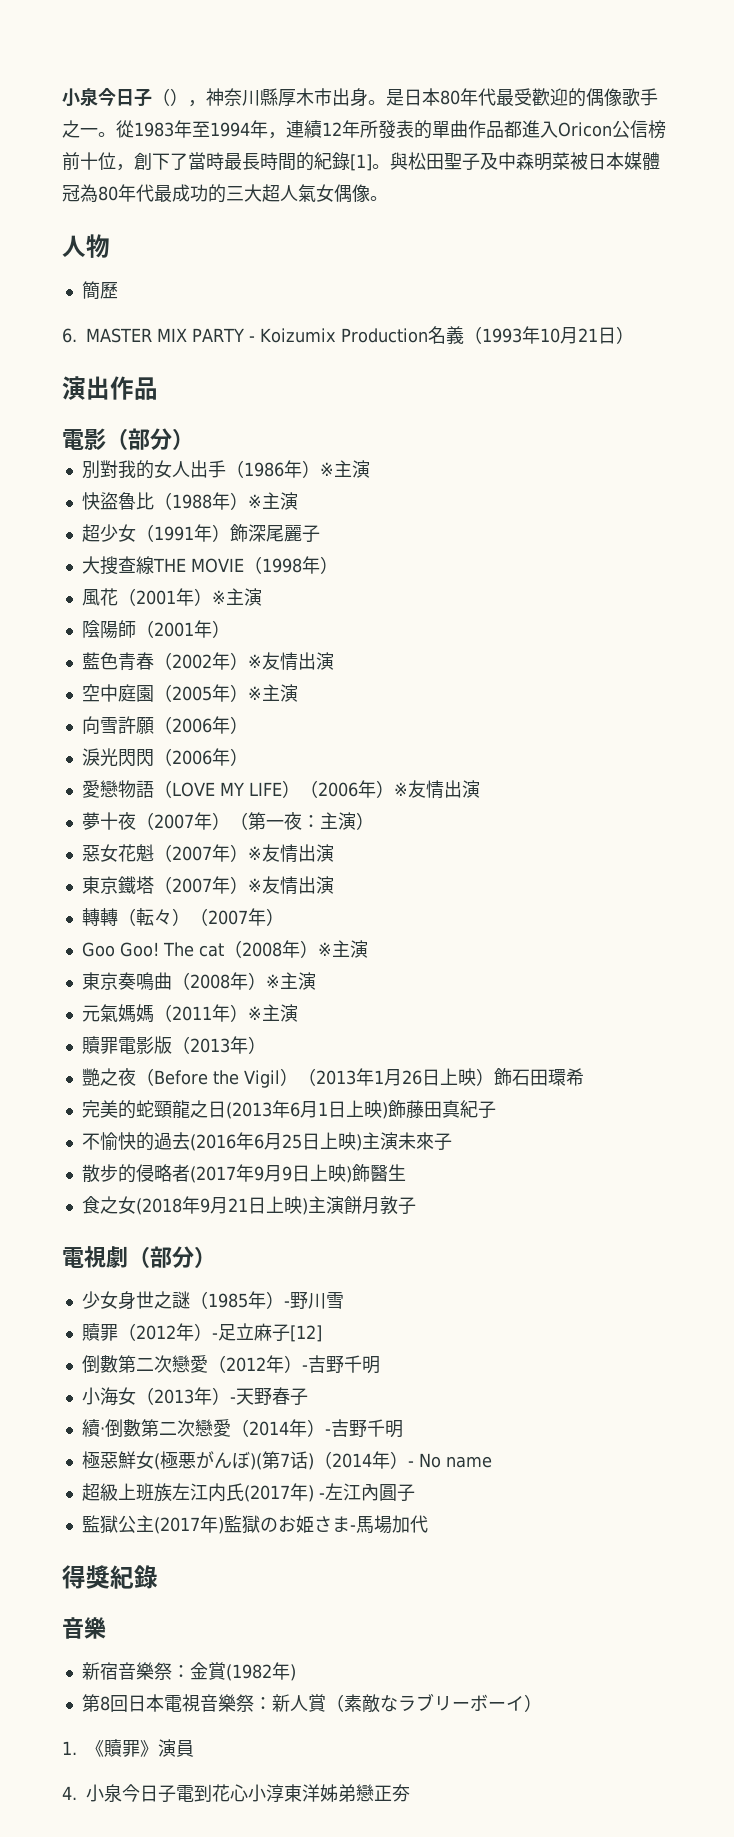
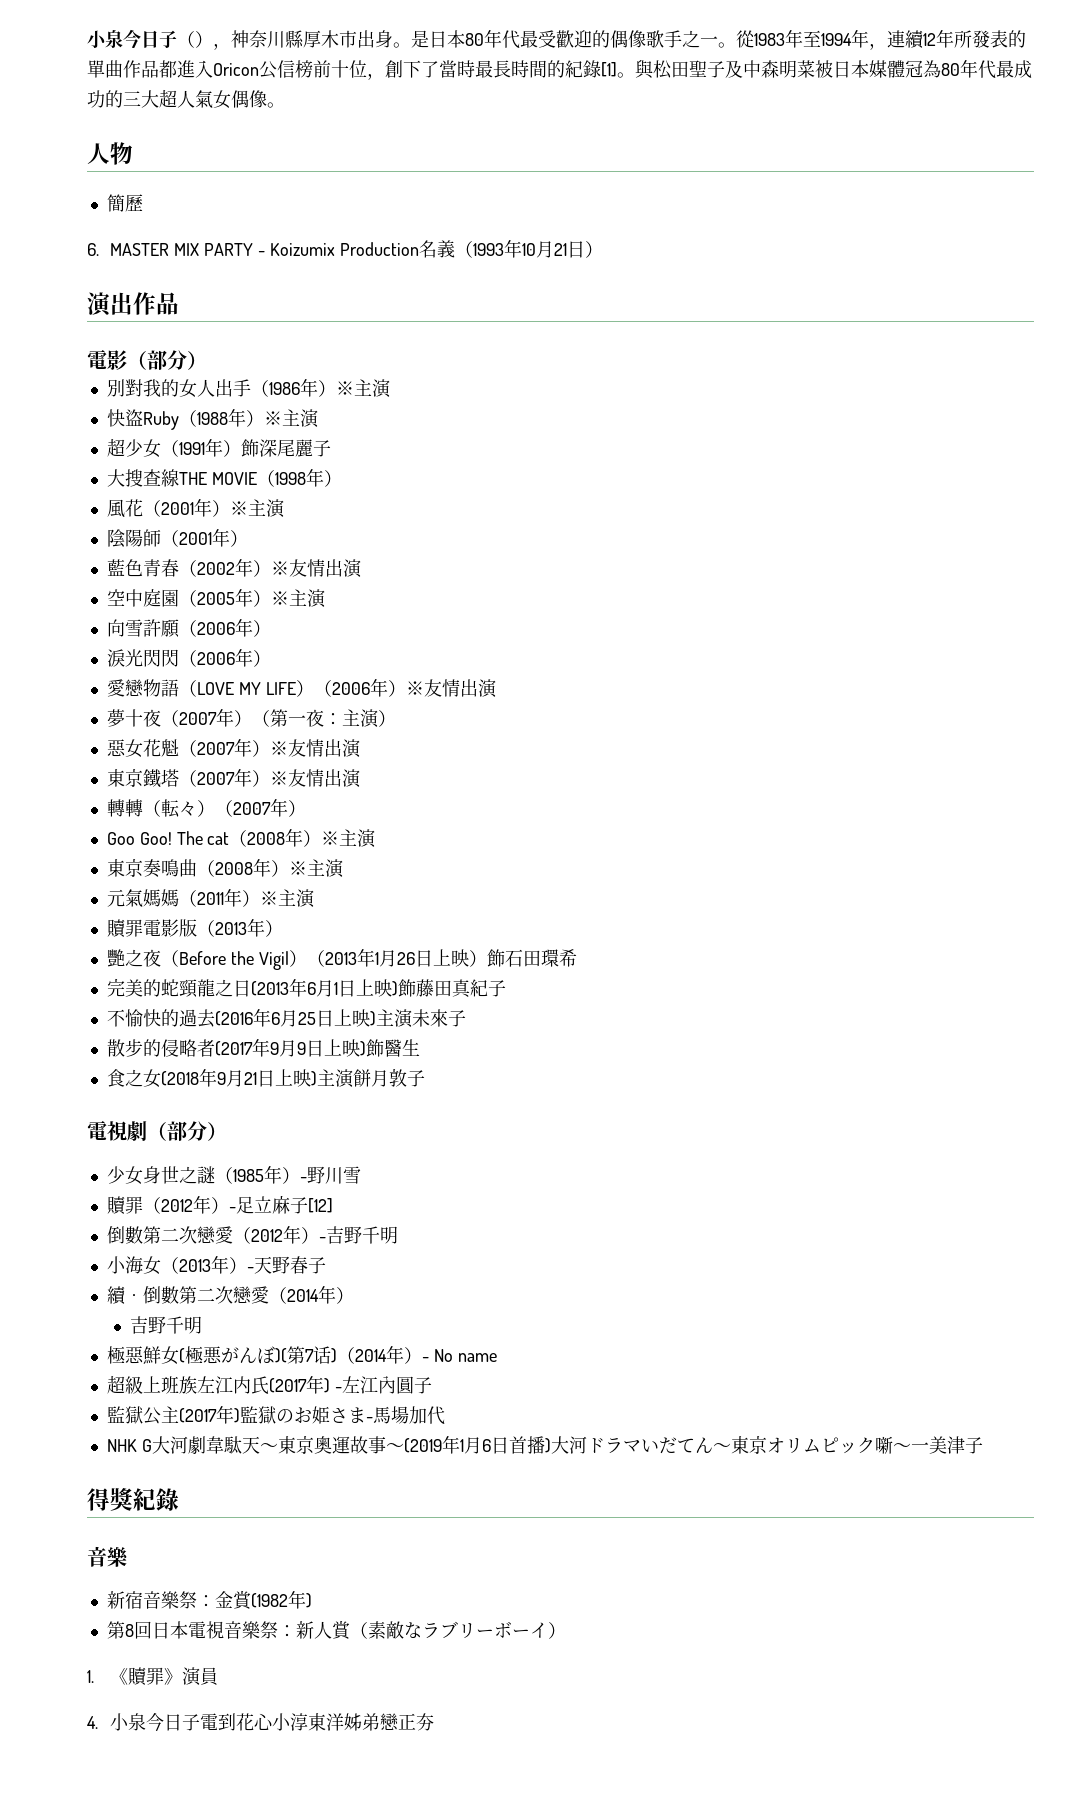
- 快盜魯比（1988年）※主演
+ 快盜Ruby（1988年）※主演
- 續‧倒數第二次戀愛（2014年）-吉野千明
+ 續‧倒數第二次戀愛（2014年）
+ 吉野千明
+ NHK G大河劇韋駄天～東京奧運故事～(2019年1月6日首播)大河ドラマいだてん～東京オリムピック噺～一美津子

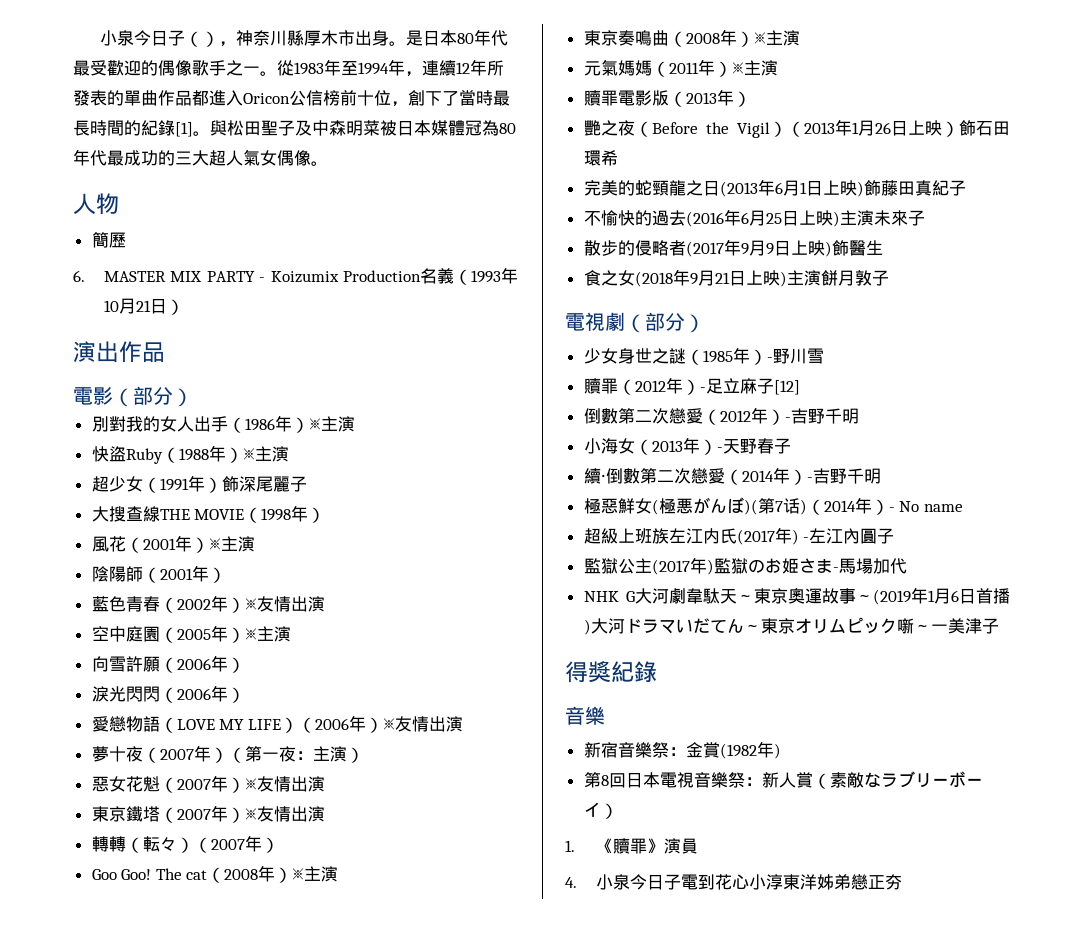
- 續‧倒數第二次戀愛（2014年）
- 吉野千明
+ 續‧倒數第二次戀愛（2014年）-吉野千明

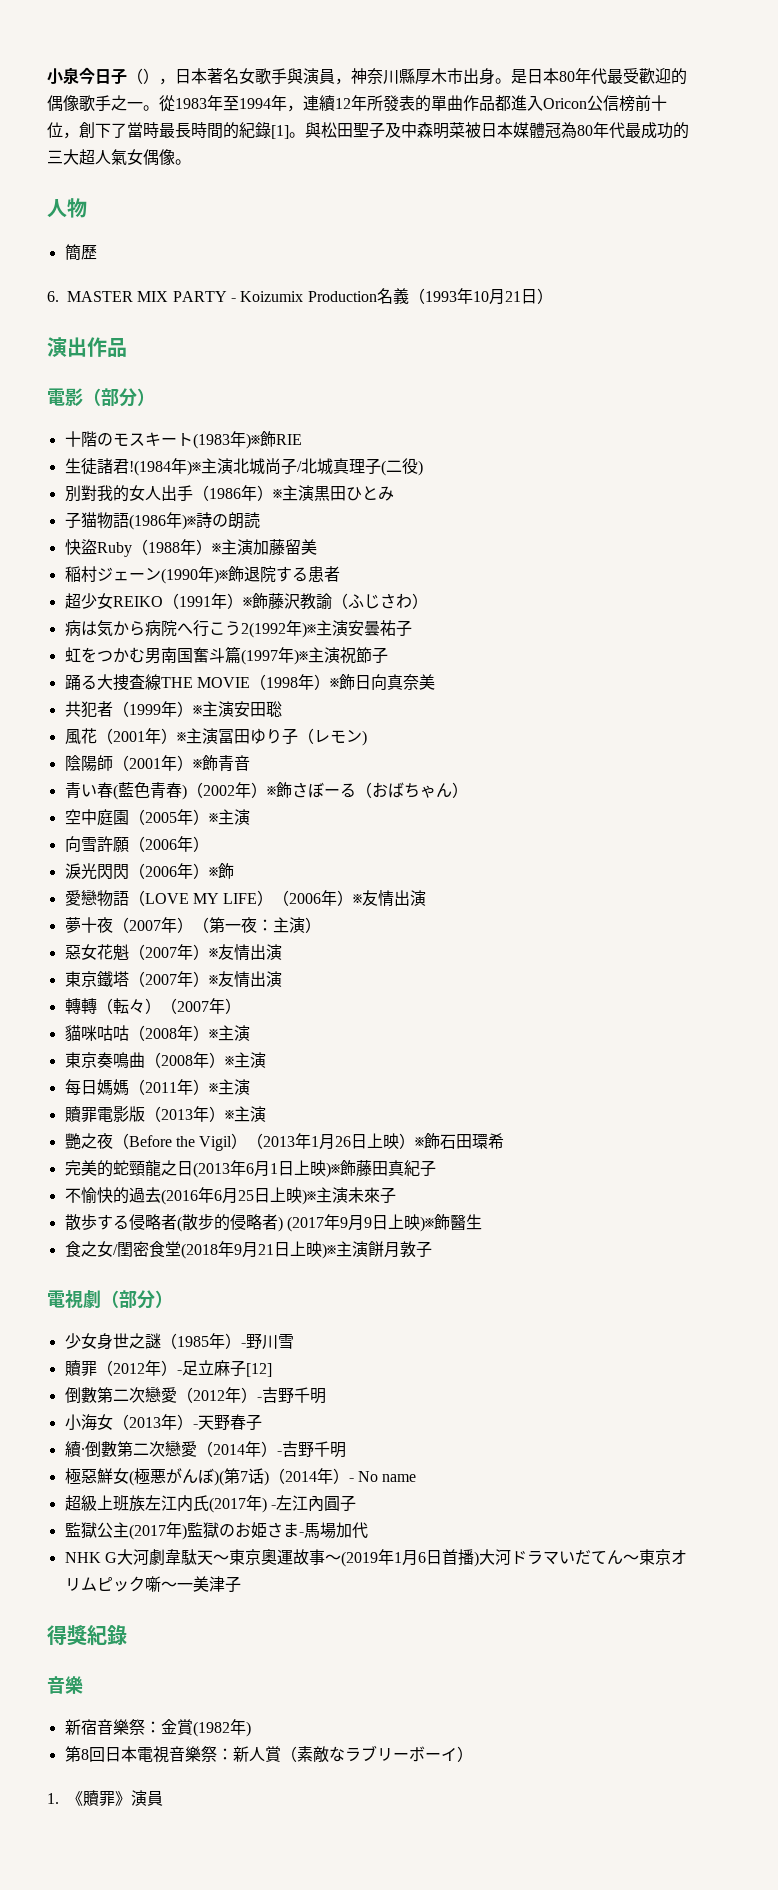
- 小泉今日子（），神奈川縣厚木市出身。
+ 小泉今日子（），日本著名女歌手與演員，神奈川縣厚木市出身。
+ 十階のモスキート(1983年)※飾RIE
+ 生徒諸君!(1984年)※主演北城尚子/北城真理子(二役)
- 別對我的女人出手（1986年）※主演
+ 別對我的女人出手（1986年）※主演黒田ひとみ
+ 子猫物語(1986年)※詩の朗読
- 快盜Ruby（1988年）※主演
+ 快盜Ruby（1988年）※主演加藤留美
+ 稲村ジェーン(1990年)※飾退院する患者
- 超少女（1991年）飾深尾麗子
- 大搜查線THE MOVIE（1998年）
+ 超少女REIKO（1991年）※飾藤沢教諭（ふじさわ）
+ 病は気から病院へ行こう2(1992年)※主演安曇祐子
+ 虹をつかむ男南国奮斗篇(1997年)※主演祝節子
+ 踊る大捜査線THE MOVIE（1998年）※飾日向真奈美
+ 共犯者（1999年）※主演安田聡
- 風花（2001年）※主演
+ 風花（2001年）※主演冨田ゆり子（レモン)
- 陰陽師（2001年）
- 藍色青春（2002年）※友情出演
+ 陰陽師（2001年）※飾青音
+ 青い春(藍色青春)（2002年）※飾さぼーる（おばちゃん）
- 淚光閃閃（2006年）
+ 淚光閃閃（2006年）※飾
- Goo Goo! The cat（2008年）※主演
+ 貓咪咕咕（2008年）※主演
- 元氣媽媽（2011年）※主演
+ 每日媽媽（2011年）※主演
- 贖罪電影版（2013年）
+ 贖罪電影版（2013年）※主演
- 艷之夜（Before the Vigil）（2013年1月26日上映）飾石田環希
+ 艷之夜（Before the Vigil）（2013年1月26日上映）※飾石田環希
- 完美的蛇頸龍之日(2013年6月1日上映)飾藤田真紀子
+ 完美的蛇頸龍之日(2013年6月1日上映)※飾藤田真紀子
- 不愉快的過去(2016年6月25日上映)主演未來子
+ 不愉快的過去(2016年6月25日上映)※主演未來子
- 散步的侵略者(2017年9月9日上映)飾醫生
+ 散歩する侵略者(散步的侵略者) (2017年9月9日上映)※飾醫生
- 食之女(2018年9月21日上映)主演餅月敦子
+ 食之女/閨密食堂(2018年9月21日上映)※主演餅月敦子
- 4.小泉今日子電到花心小淳東洋姊弟戀正夯

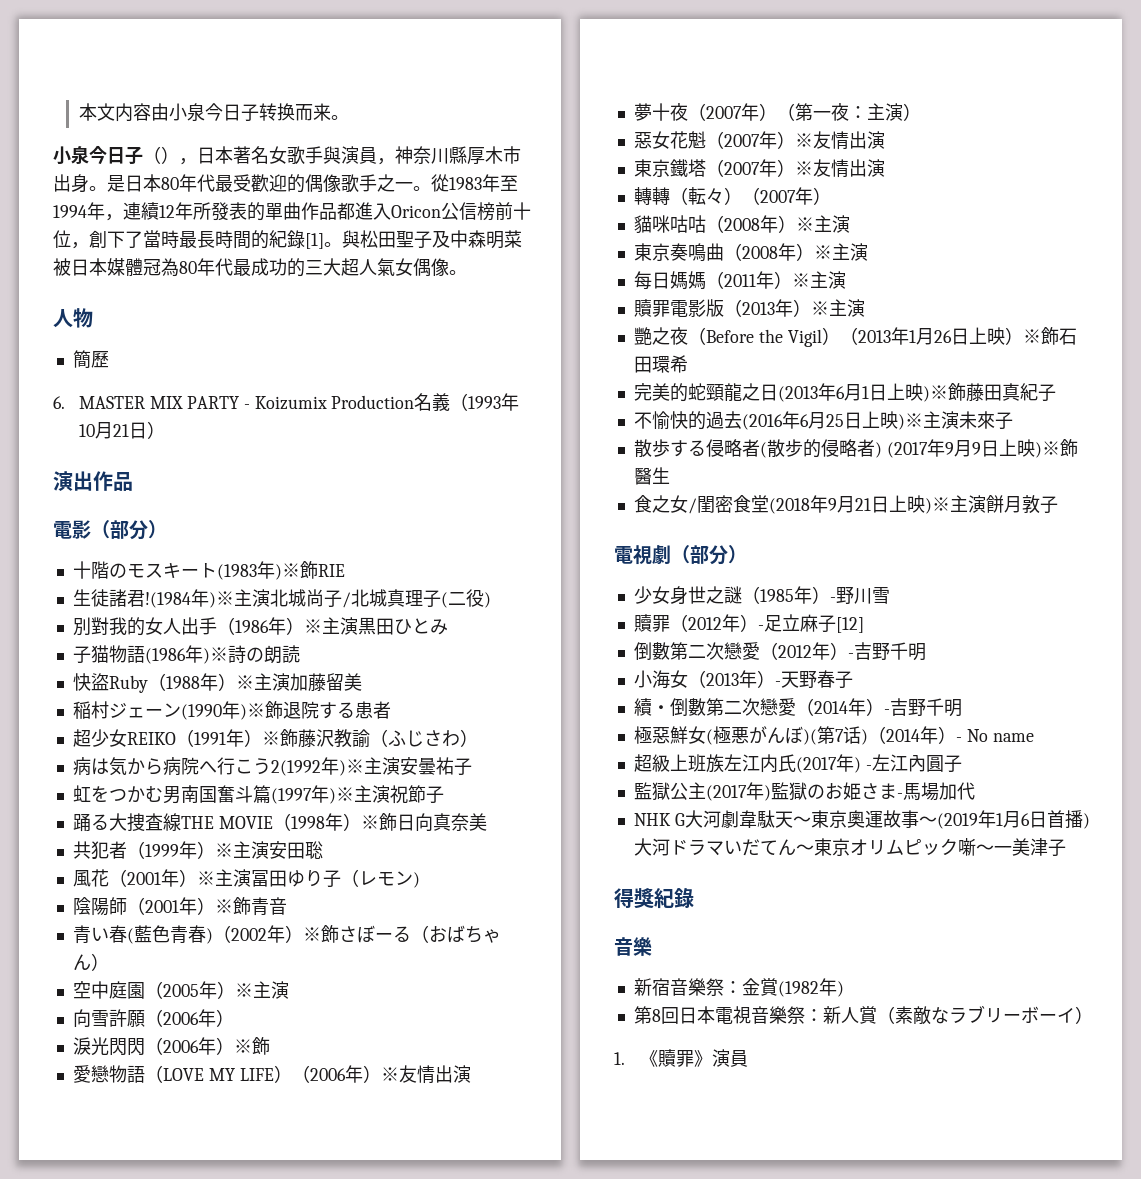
+ 本文内容由小泉今日子转换而来。

